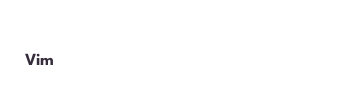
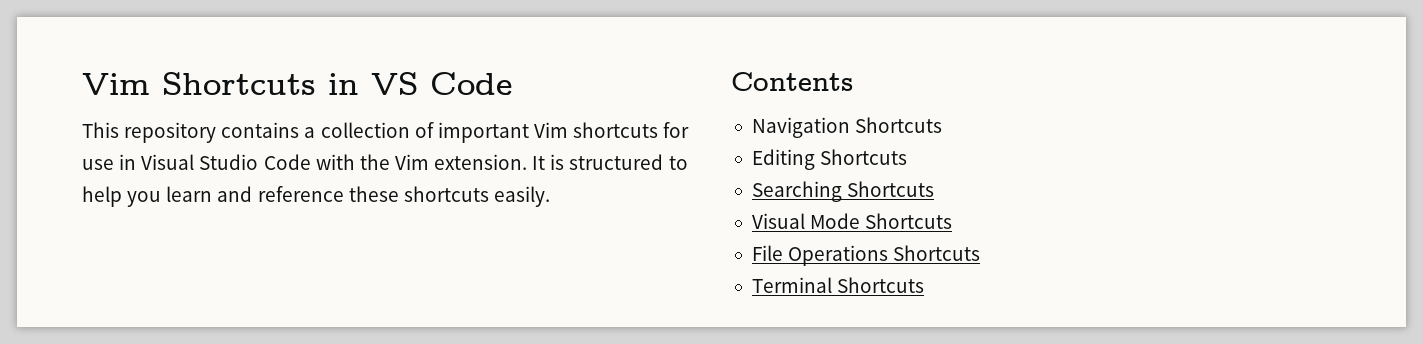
- Vim
+ Vim Shortcuts in VS Code
+ This repository contains a collection of important Vim shortcuts for use in Visual Studio Code with the Vim extension. It is structured to help you learn and reference these shortcuts easily.
+ Contents
+ Navigation Shortcuts
+ Editing Shortcuts
+ Searching Shortcuts
+ Visual Mode Shortcuts
+ File Operations Shortcuts
+ Terminal Shortcuts

